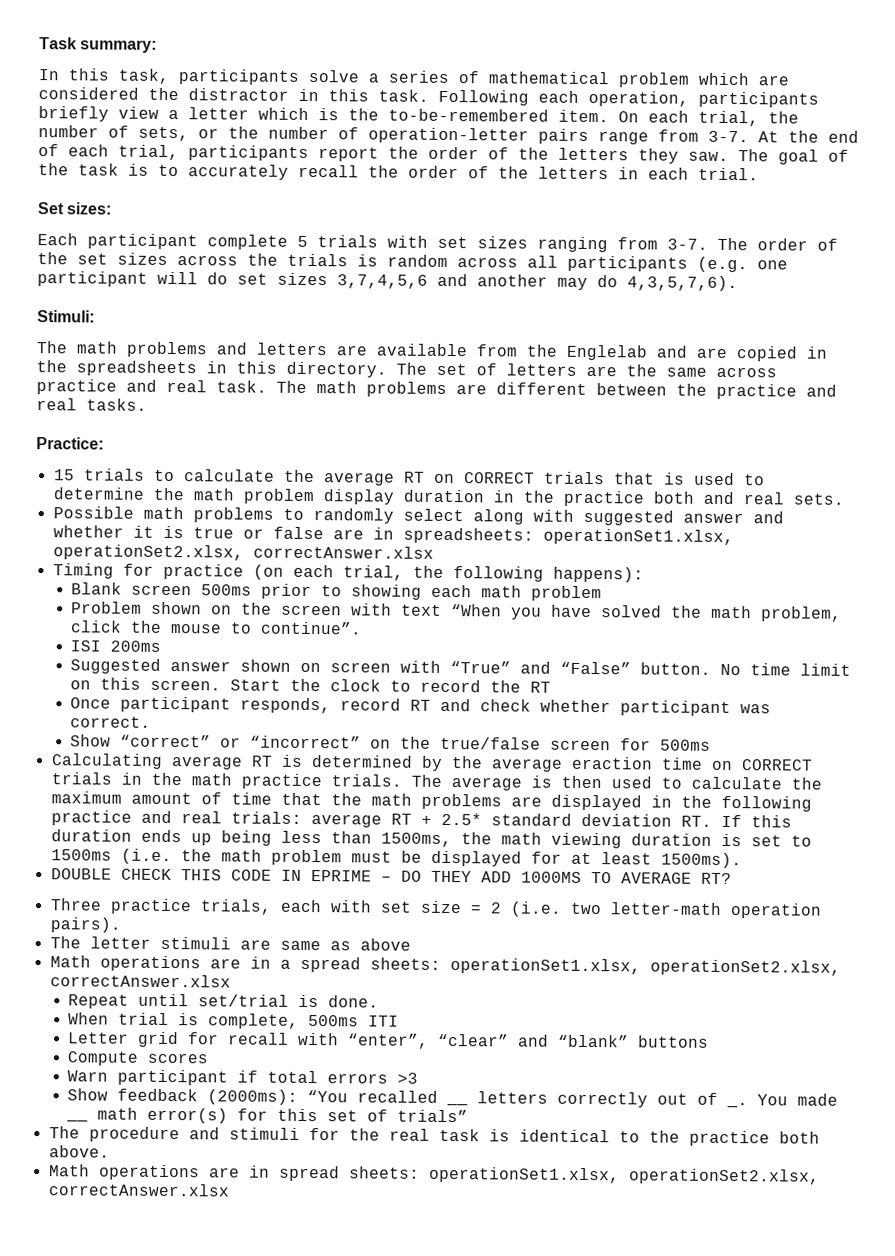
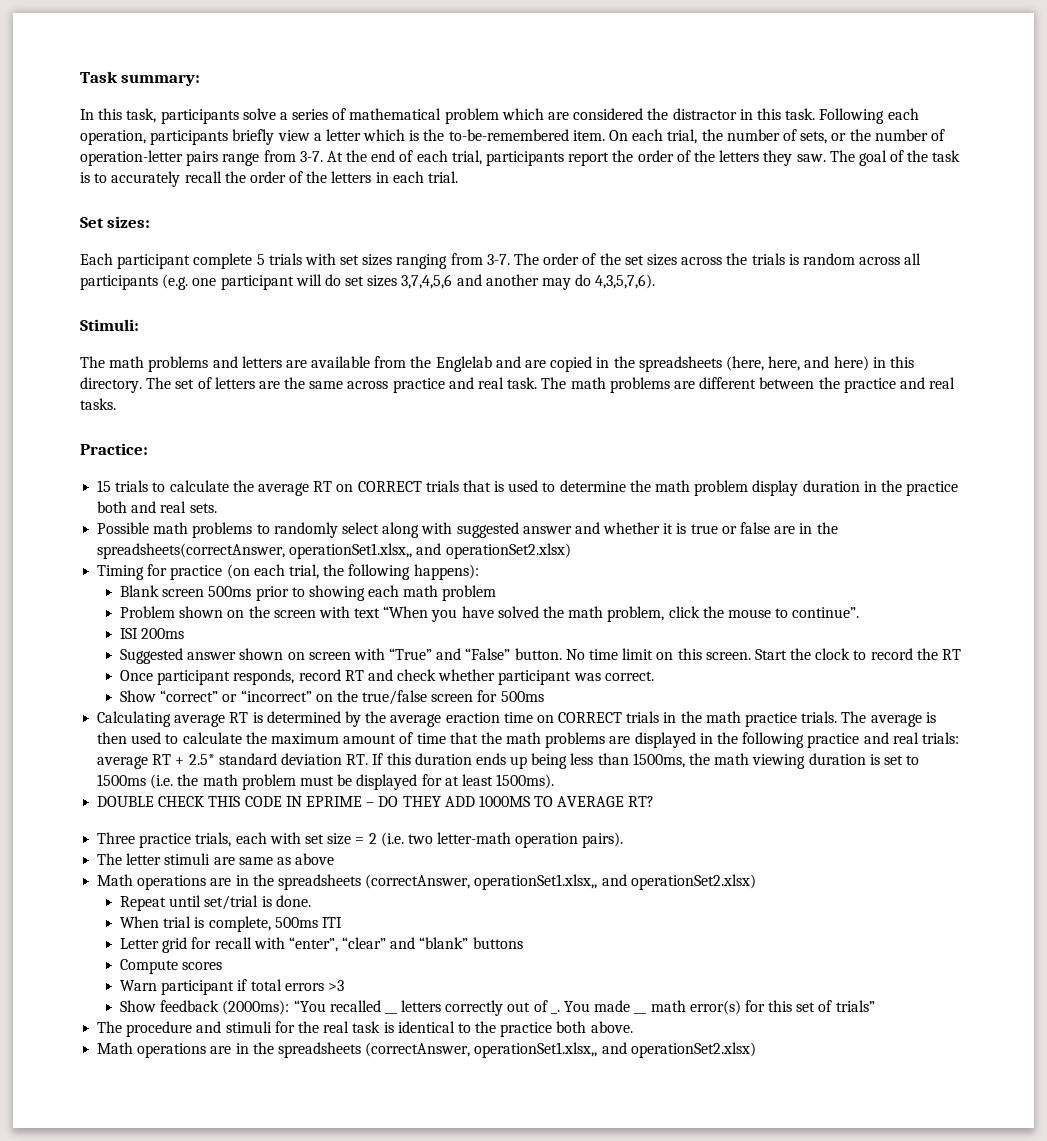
- The math problems and letters are available from the Englelab and are copied in the spreadsheets in this directory.
+ The math problems and letters are available from the Englelab and are copied in the spreadsheets (here, here, and here) in this directory.
- Possible math problems to randomly select along with suggested answer and whether it is true or false are in spreadsheets: operationSet1.xlsx, operationSet2.xlsx, correctAnswer.xlsx
+ Possible math problems to randomly select along with suggested answer and whether it is true or false are in the spreadsheets(correctAnswer, operationSet1.xlsx,, and operationSet2.xlsx)
  The letter stimuli are same as above
- Math operations are in a spread sheets: operationSet1.xlsx, operationSet2.xlsx, correctAnswer.xlsx
+ Math operations are in the spreadsheets (correctAnswer, operationSet1.xlsx,, and operationSet2.xlsx)
  The procedure and stimuli for the real task is identical to the practice both above.
- Math operations are in spread sheets: operationSet1.xlsx, operationSet2.xlsx, correctAnswer.xlsx
+ Math operations are in the spreadsheets (correctAnswer, operationSet1.xlsx,, and operationSet2.xlsx)

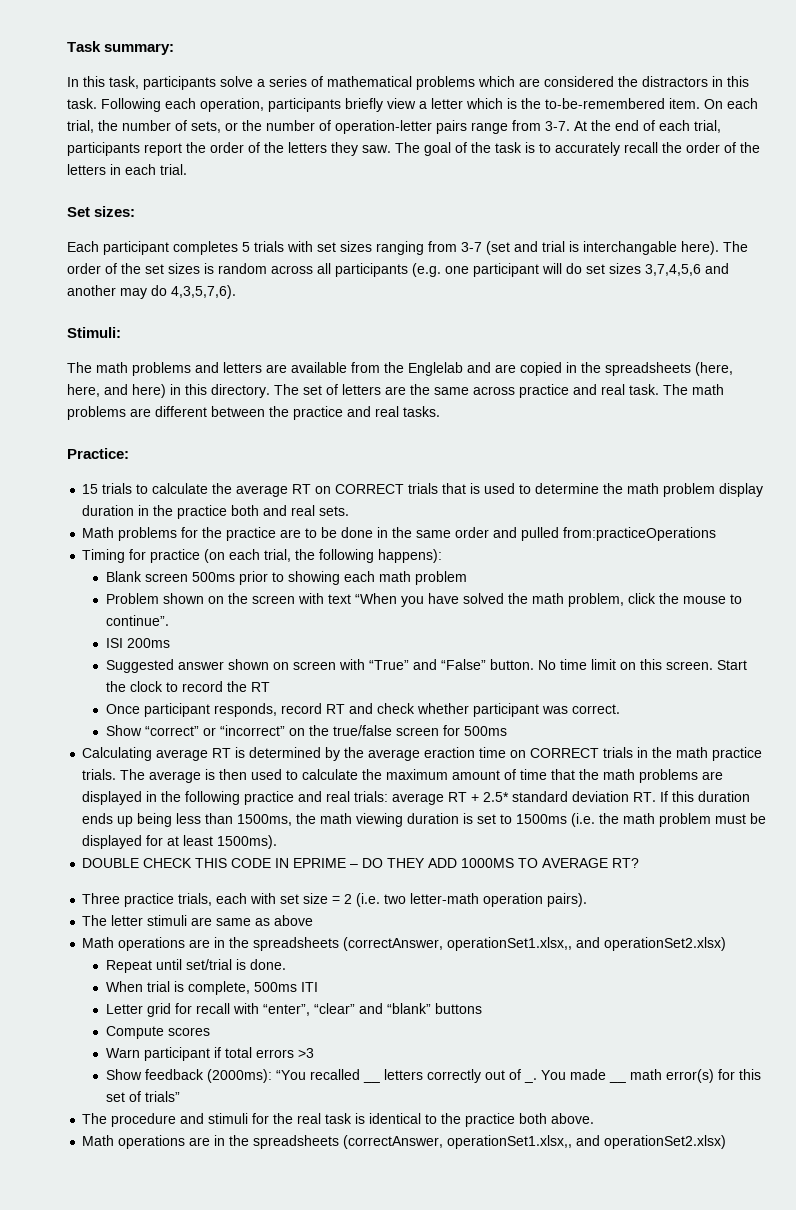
- In this task, participants solve a series of mathematical problem which are considered the distractor in this task.
+ In this task, participants solve a series of mathematical problems which are considered the distractors in this task.
- Each participant complete 5 trials with set sizes ranging from 3-7.
+ Each participant completes 5 trials with set sizes ranging from 3-7 (set and trial is interchangable here).
- The order of the set sizes across the trials is random across all participants (e.g. one participant will do set sizes 3,7,4,5,6 and another may do 4,3,5,7,6).
+ The order of the set sizes is random across all participants (e.g. one participant will do set sizes 3,7,4,5,6 and another may do 4,3,5,7,6).
- Possible math problems to randomly select along with suggested answer and whether it is true or false are in the spreadsheets(correctAnswer, operationSet1.xlsx,, and operationSet2.xlsx)
+ Math problems for the practice are to be done in the same order and pulled from:practiceOperations

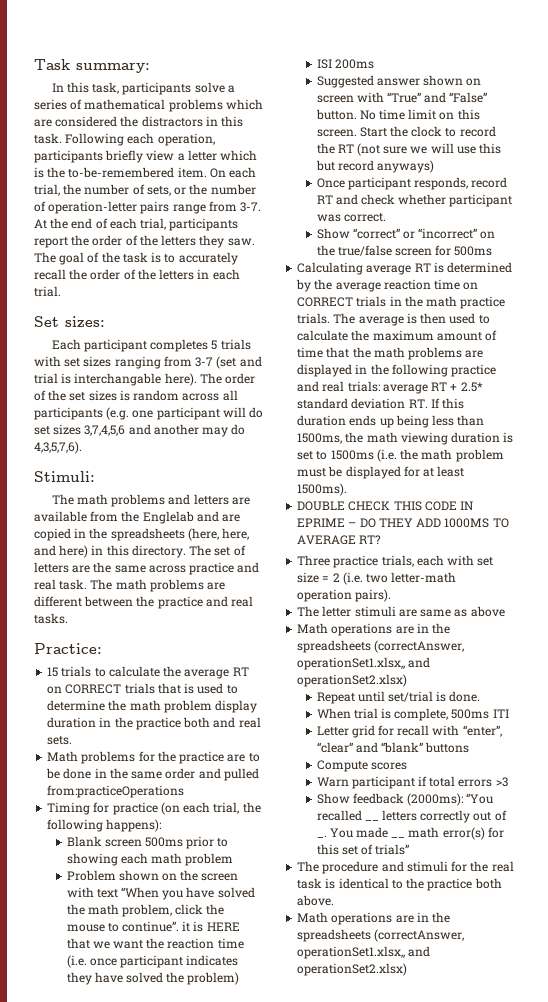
- Problem shown on the screen with text “When you have solved the math problem, click the mouse to continue”.
+ Problem shown on the screen with text “When you have solved the math problem, click the mouse to continue”. it is HERE that we want the reaction time (i.e. once participant indicates they have solved the problem)
- Start the clock to record the RT
+ Start the clock to record the RT (not sure we will use this but record anyways)
- Calculating average RT is determined by the average eraction time on CORRECT trials in the math practice trials.
+ Calculating average RT is determined by the average reaction time on CORRECT trials in the math practice trials.

